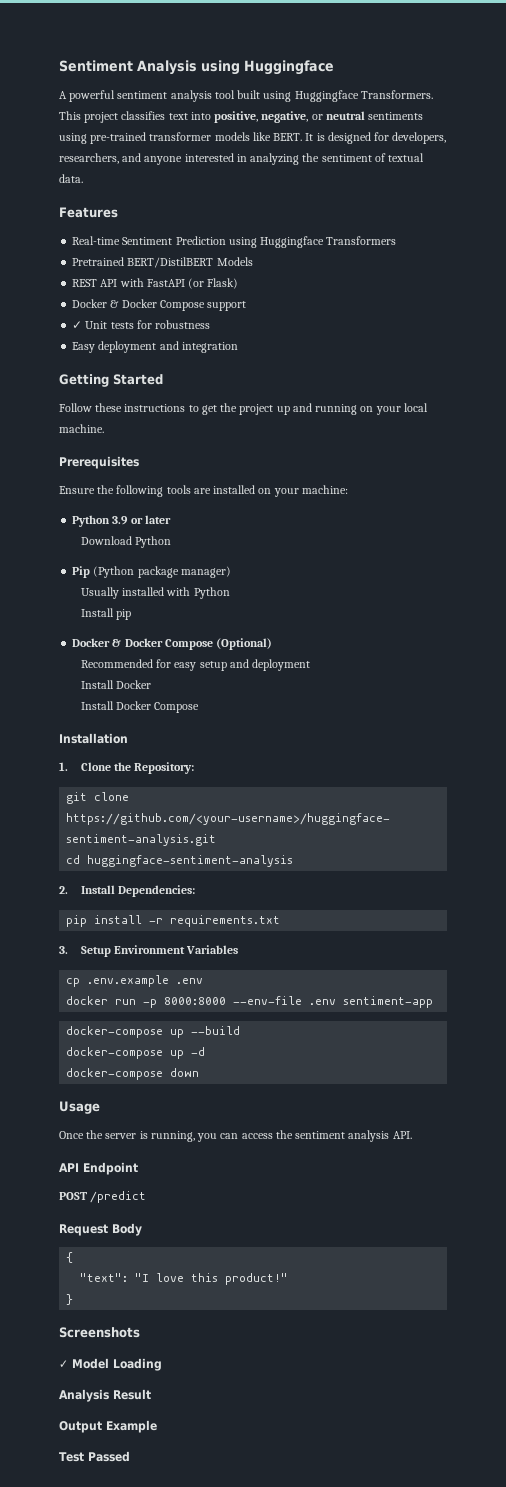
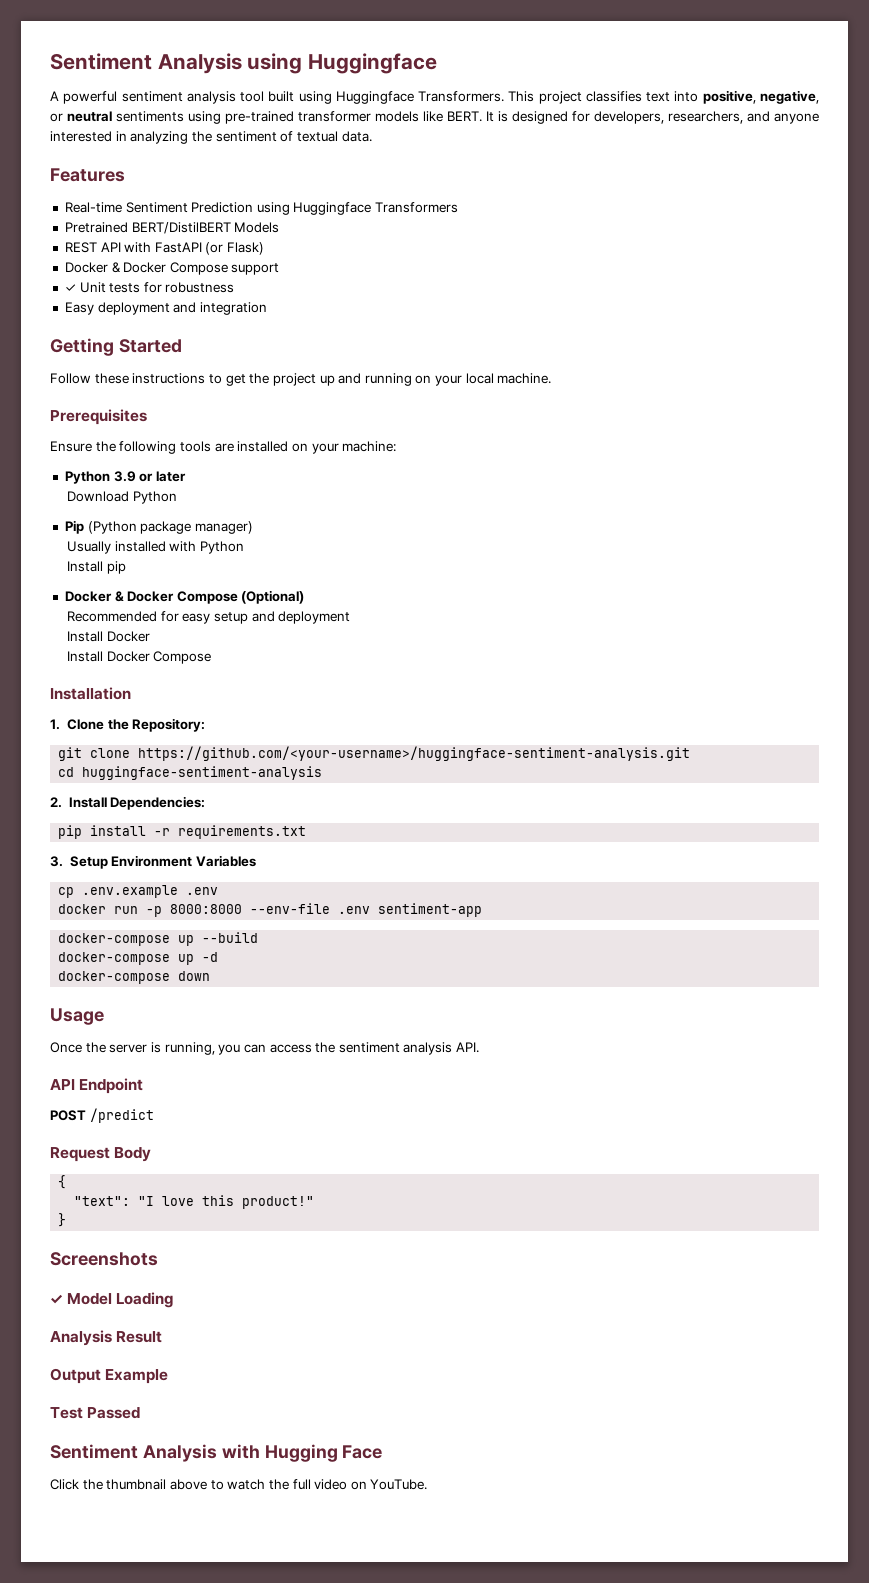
+ Sentiment Analysis with Hugging Face
+ Click the thumbnail above to watch the full video on YouTube.

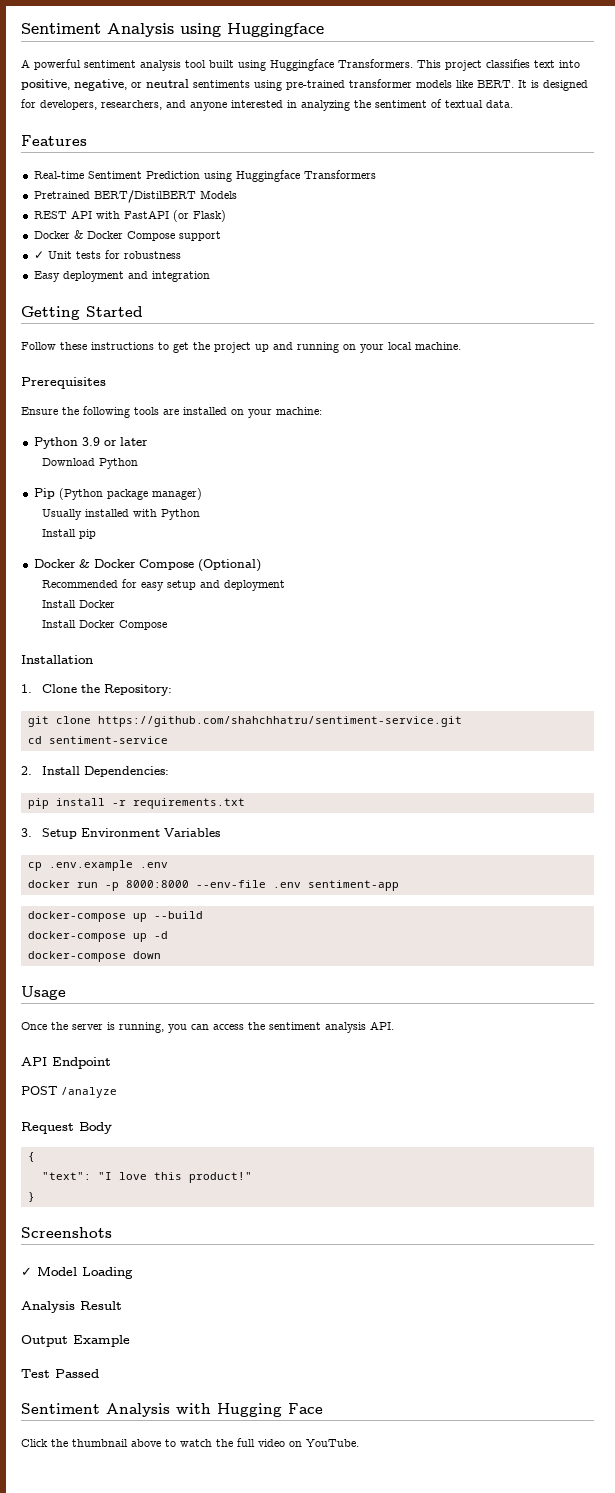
- git clone https://github.com/<your-username>/huggingface-sentiment-analysis.git
+ git clone https://github.com/shahchhatru/sentiment-service.git
- cd huggingface-sentiment-analysis
+ cd sentiment-service
- POST /predict
+ POST /analyze

